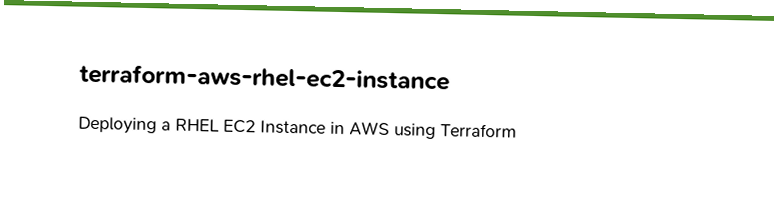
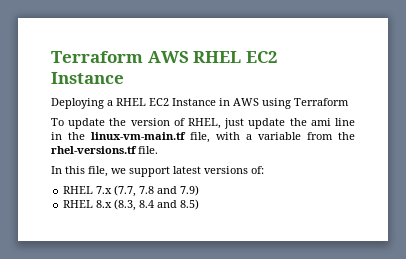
- terraform-aws-rhel-ec2-instance
+ Terraform AWS RHEL EC2 Instance
+ To update the version of RHEL, just update the ami line in the linux-vm-main.tf file, with a variable from the rhel-versions.tf file.
+ In this file, we support latest versions of:
+ RHEL 7.x (7.7, 7.8 and 7.9)
+ RHEL 8.x (8.3, 8.4 and 8.5)

